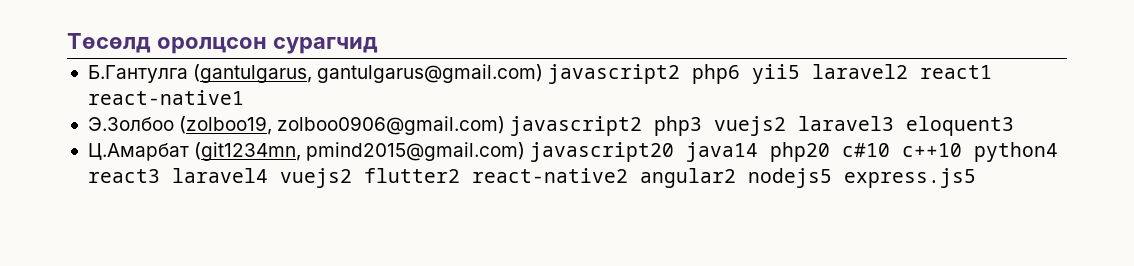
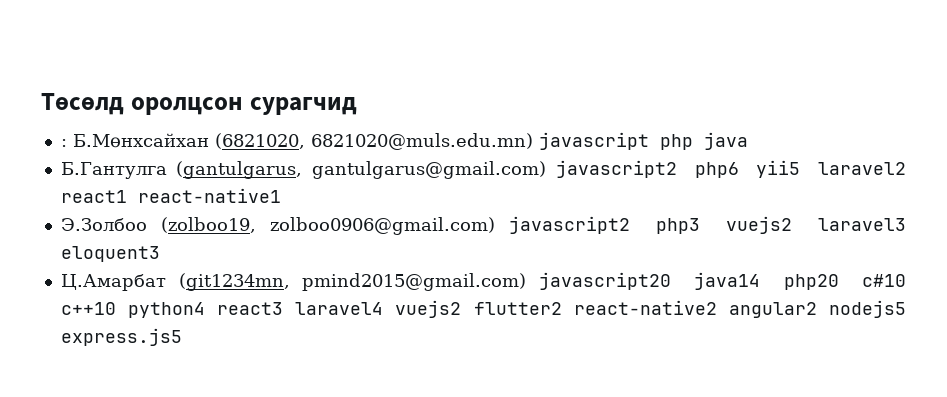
+ : Б.Мөнхсайхан (6821020, 6821020@muls.edu.mn) javascript php java

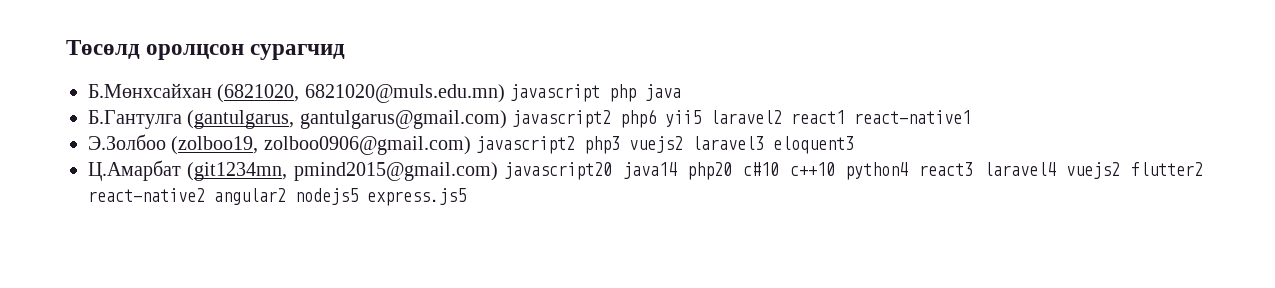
- : Б.Мөнхсайхан (6821020, 6821020@muls.edu.mn) javascript php java
+ Б.Мөнхсайхан (6821020, 6821020@muls.edu.mn) javascript php java

